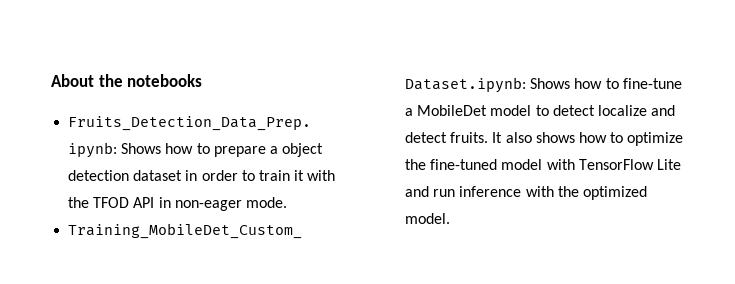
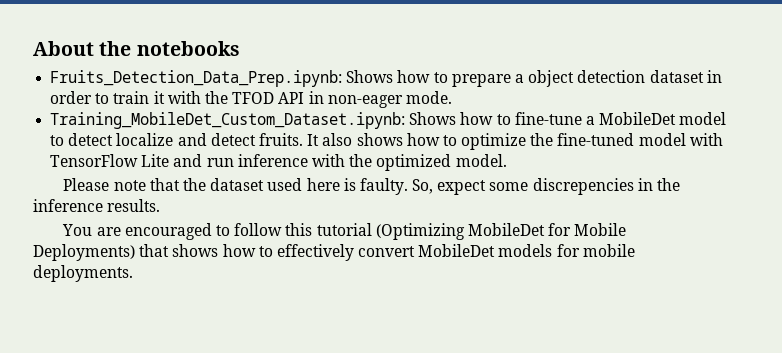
+ Please note that the dataset used here is faulty. So, expect some discrepencies in the inference results.
+ You are encouraged to follow this tutorial (Optimizing MobileDet for Mobile Deployments) that shows how to effectively convert MobileDet models for mobile deployments.

